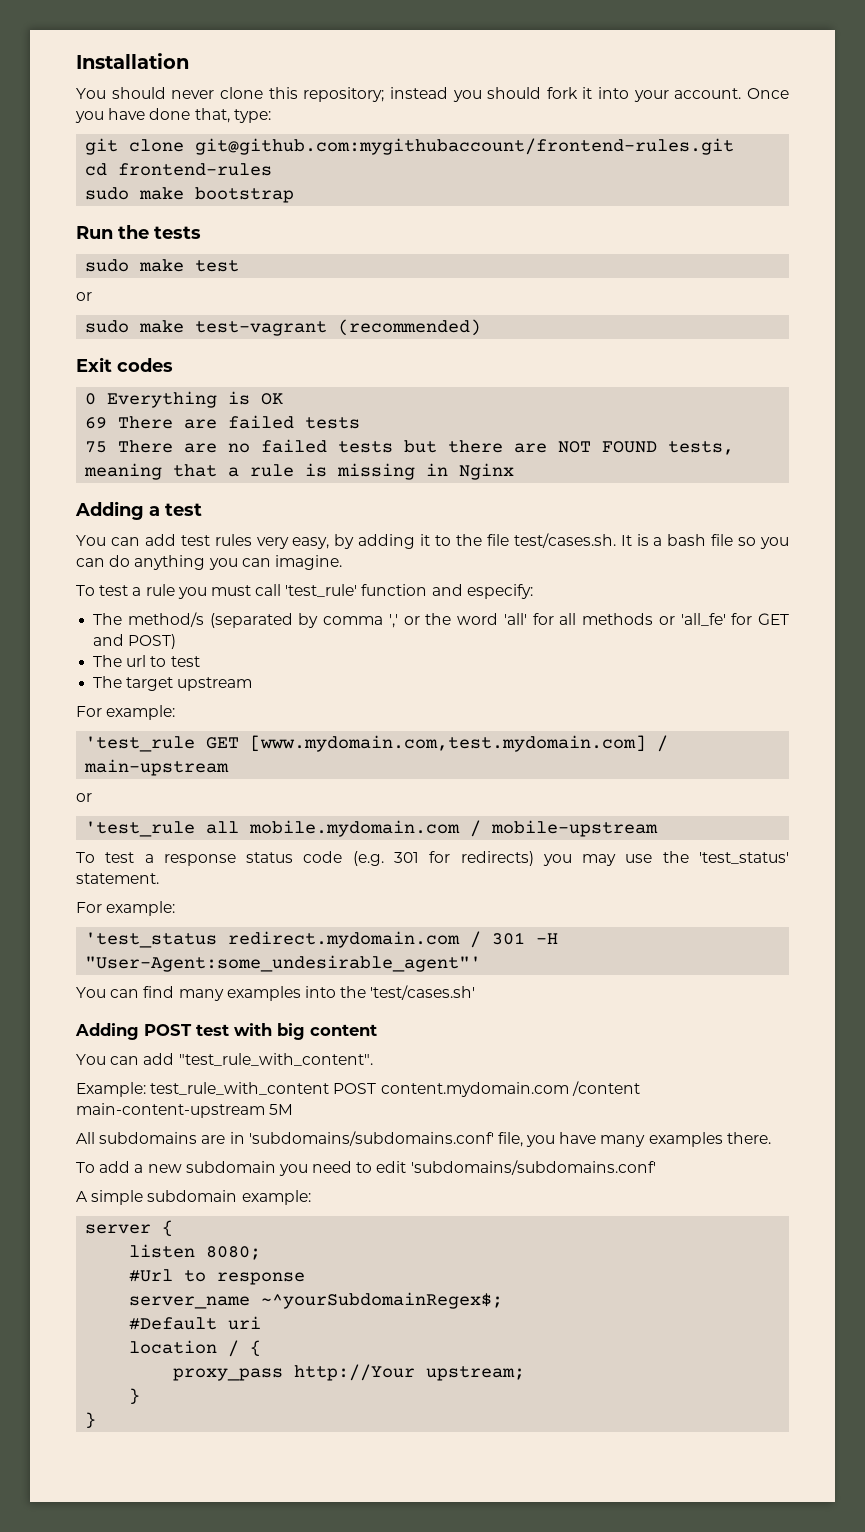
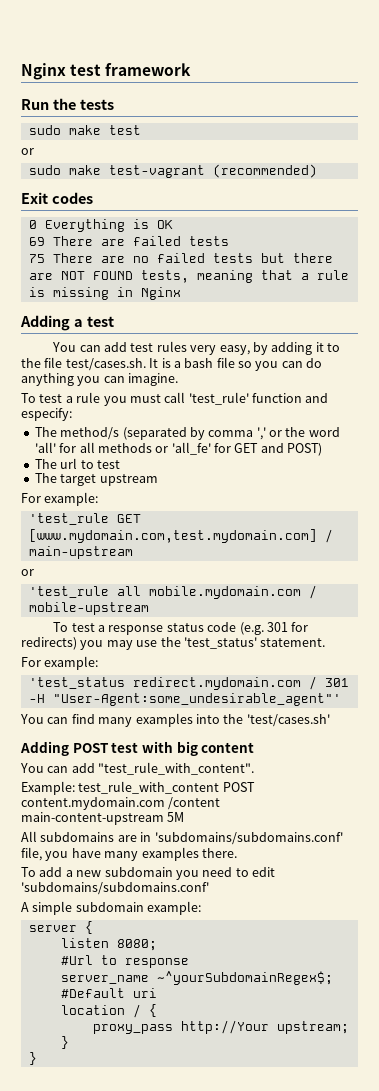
- Installation
- You should never clone this repository; instead you should fork it into your account. Once you have done that, type:
- git clone git@github.com:mygithubaccount/frontend-rules.git
- cd frontend-rules
- sudo make bootstrap
+ Nginx test framework

